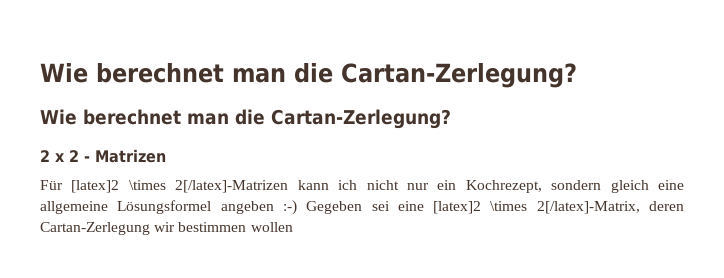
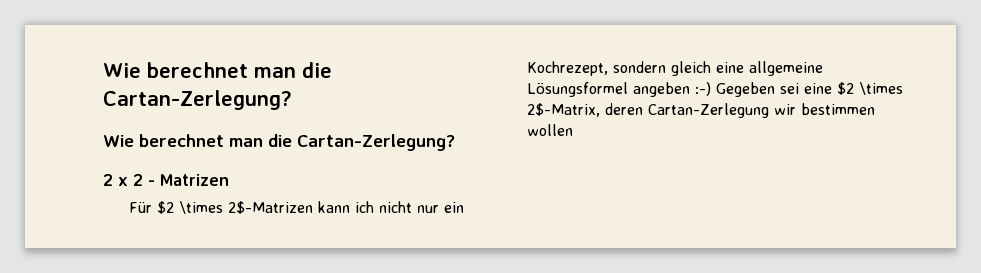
- Für [latex]2 \times 2[/latex]-Matrizen kann ich nicht nur ein Kochrezept, sondern gleich eine allgemeine Lösungsformel angeben :-) Gegeben sei eine [latex]2 \times 2[/latex]-Matrix, deren Cartan-Zerlegung wir bestimmen wollen
+ Für $2 \times 2$-Matrizen kann ich nicht nur ein Kochrezept, sondern gleich eine allgemeine Lösungsformel angeben :-) Gegeben sei eine $2 \times 2$-Matrix, deren Cartan-Zerlegung wir bestimmen wollen

